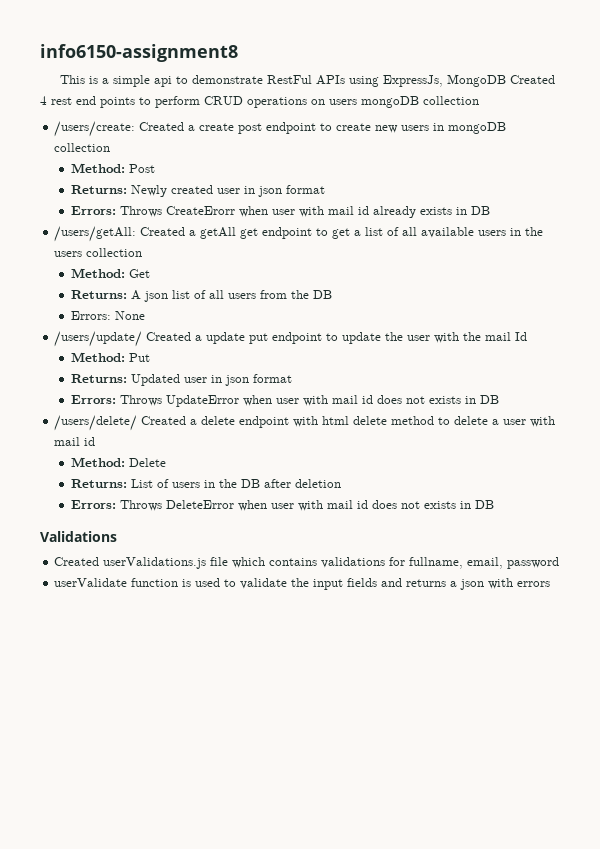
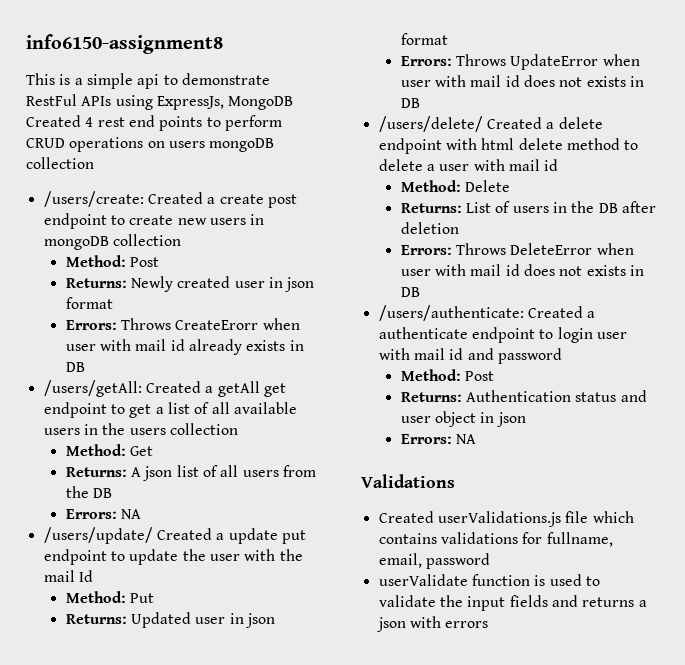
  Returns: A json list of all users from the DB
- Errors: None
+ Errors: NA
+ /users/authenticate: Created a authenticate endpoint to login user with mail id and password
+ Method: Post
+ Returns: Authentication status and user object in json
+ Errors: NA

